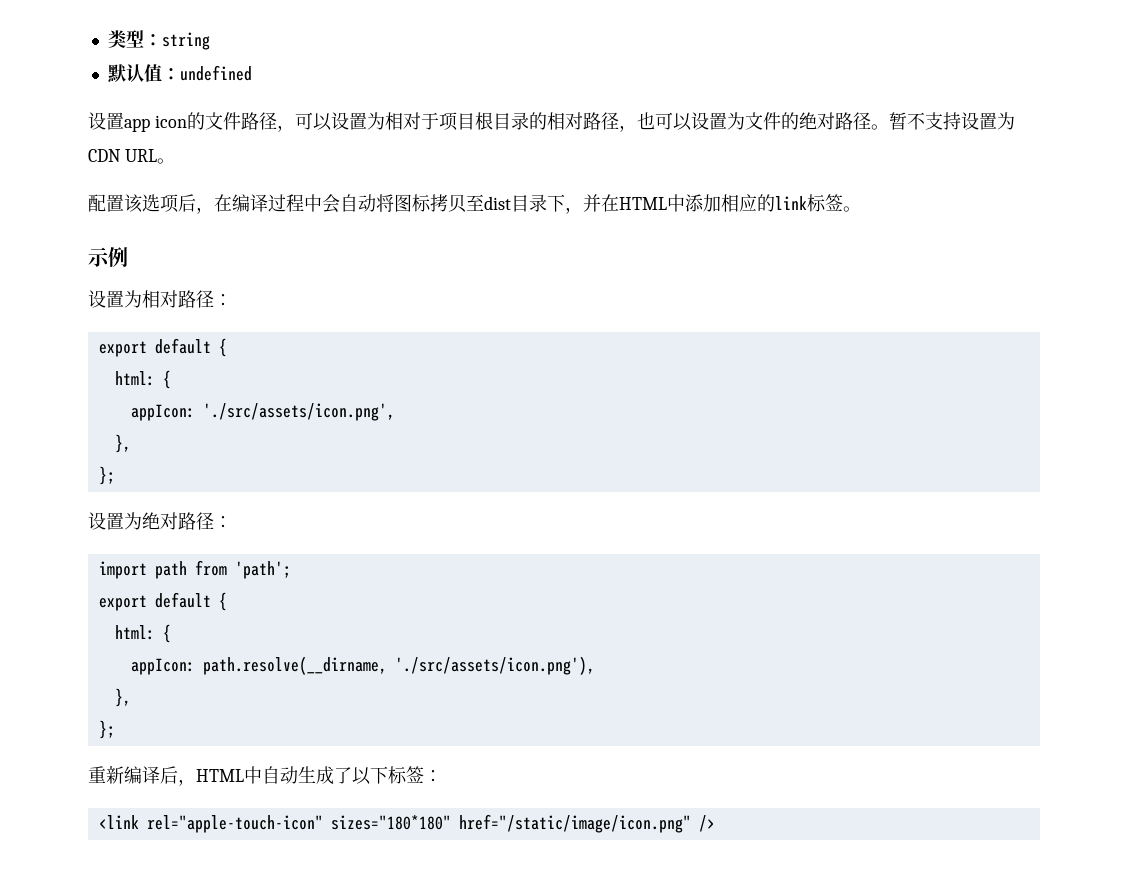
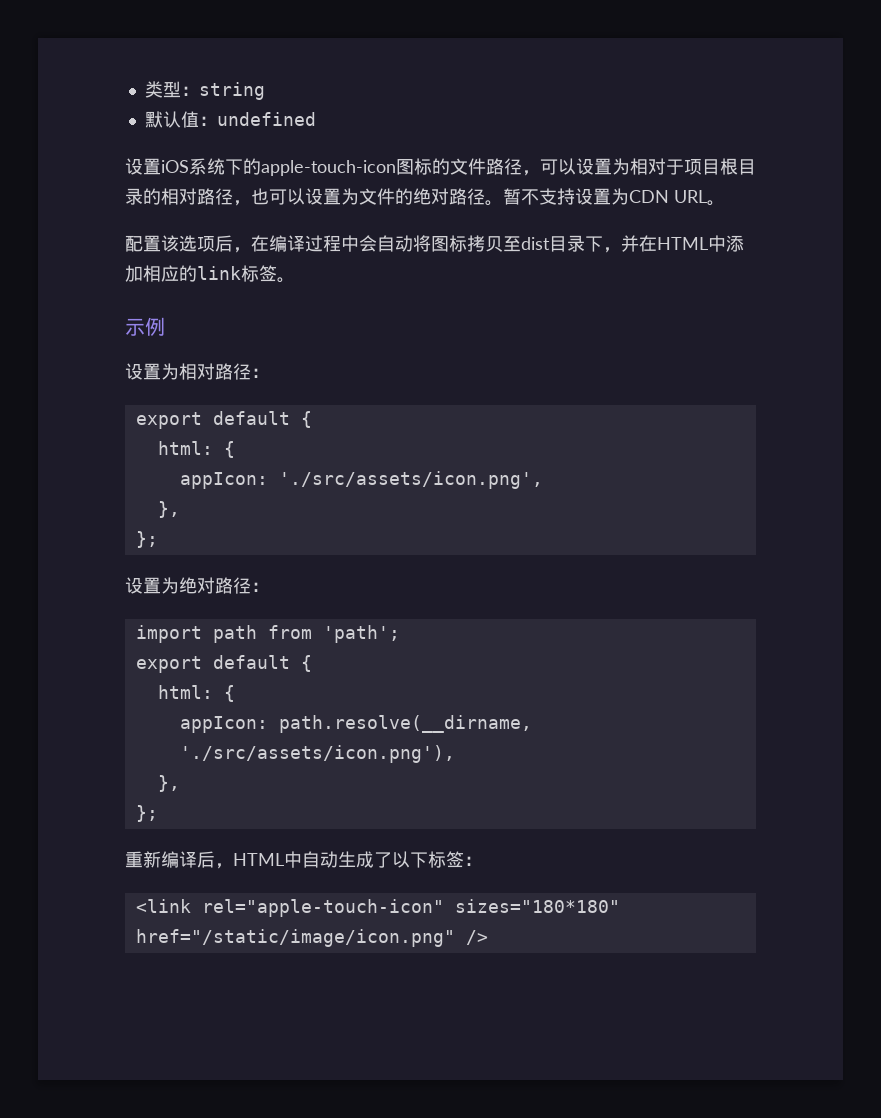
- 设置app icon的文件路径，可以设置为相对于项目根目录的相对路径，也可以设置为文件的绝对路径。
+ 设置iOS系统下的apple-touch-icon图标的文件路径，可以设置为相对于项目根目录的相对路径，也可以设置为文件的绝对路径。

